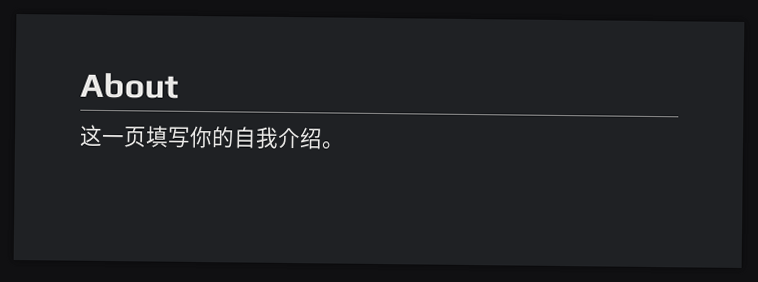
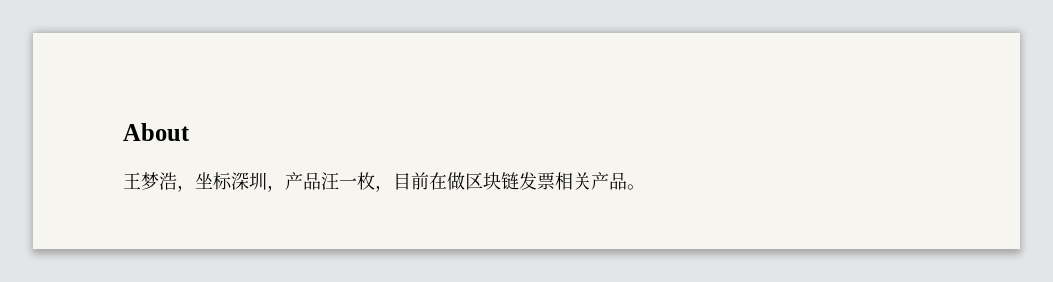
- 这一页填写你的自我介绍。
+ 王梦浩，坐标深圳，产品汪一枚，目前在做区块链发票相关产品。

